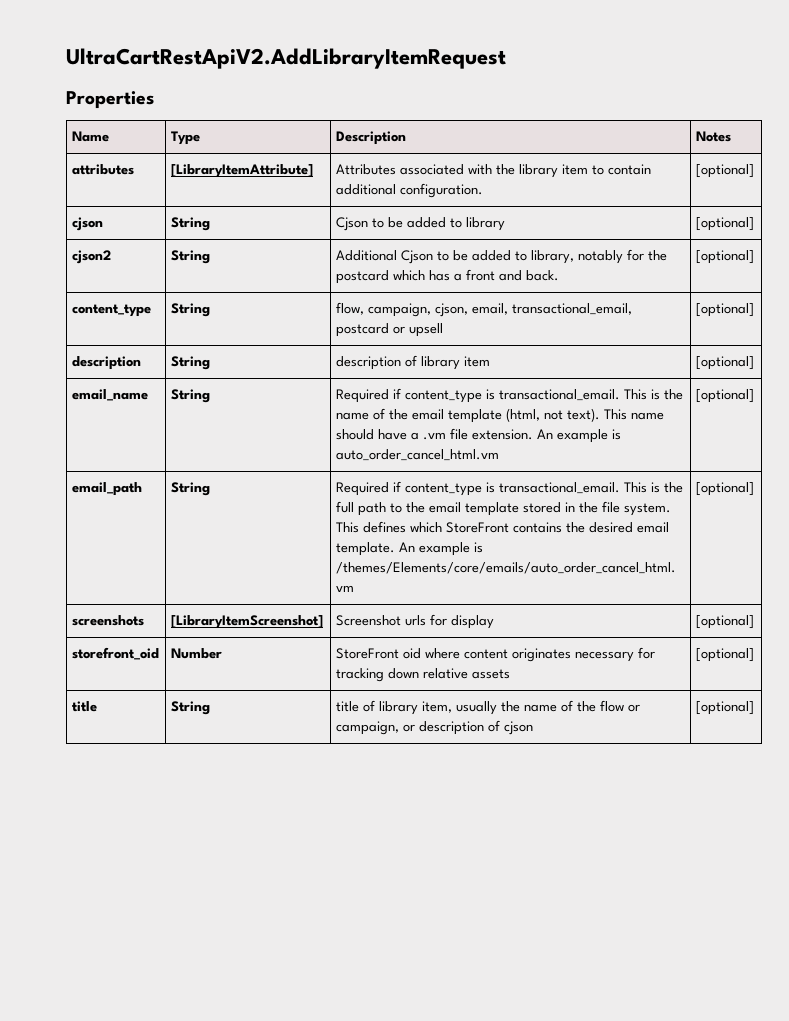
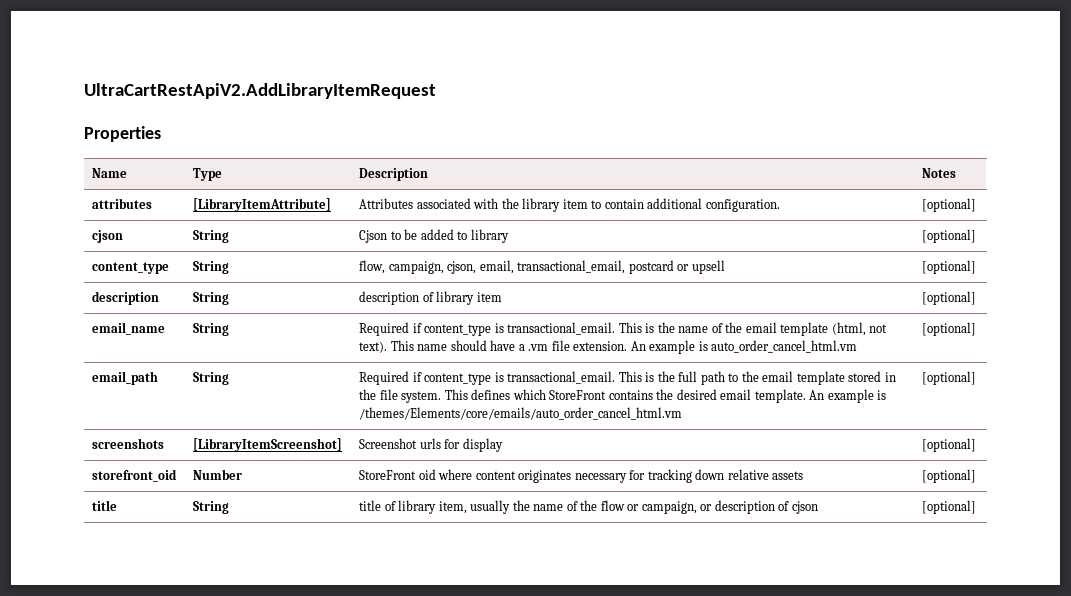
- cjson2 | String | Additional Cjson to be added to library, notably for the postcard which has a front and back. | [optional]

